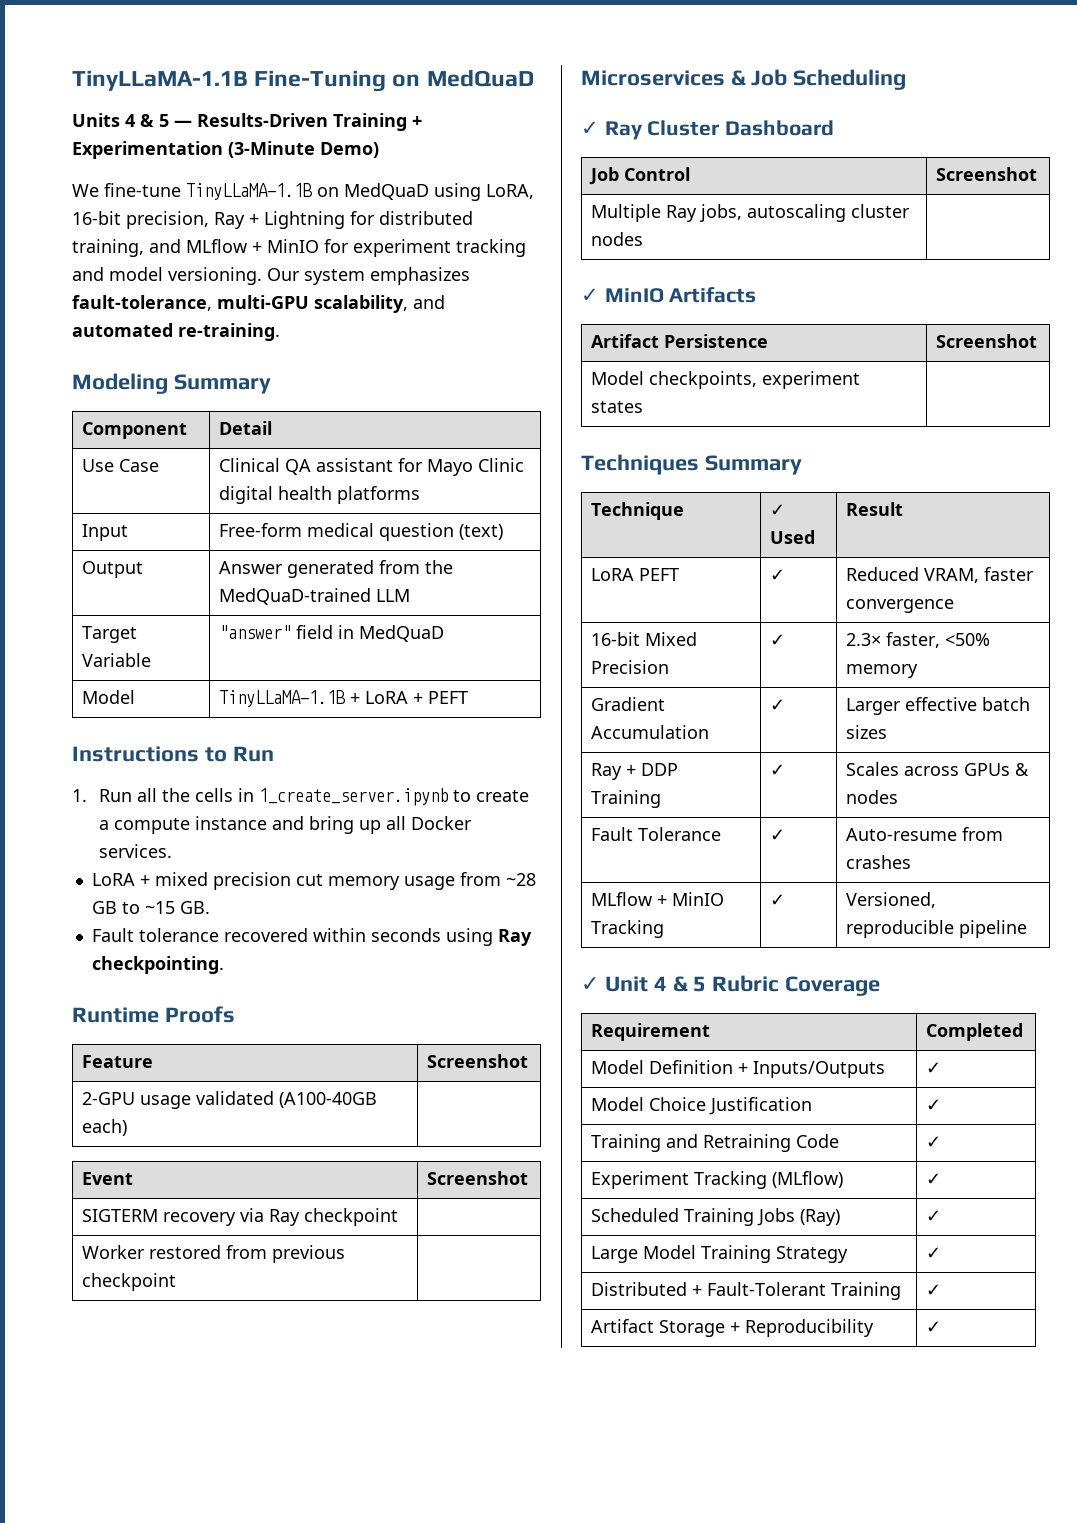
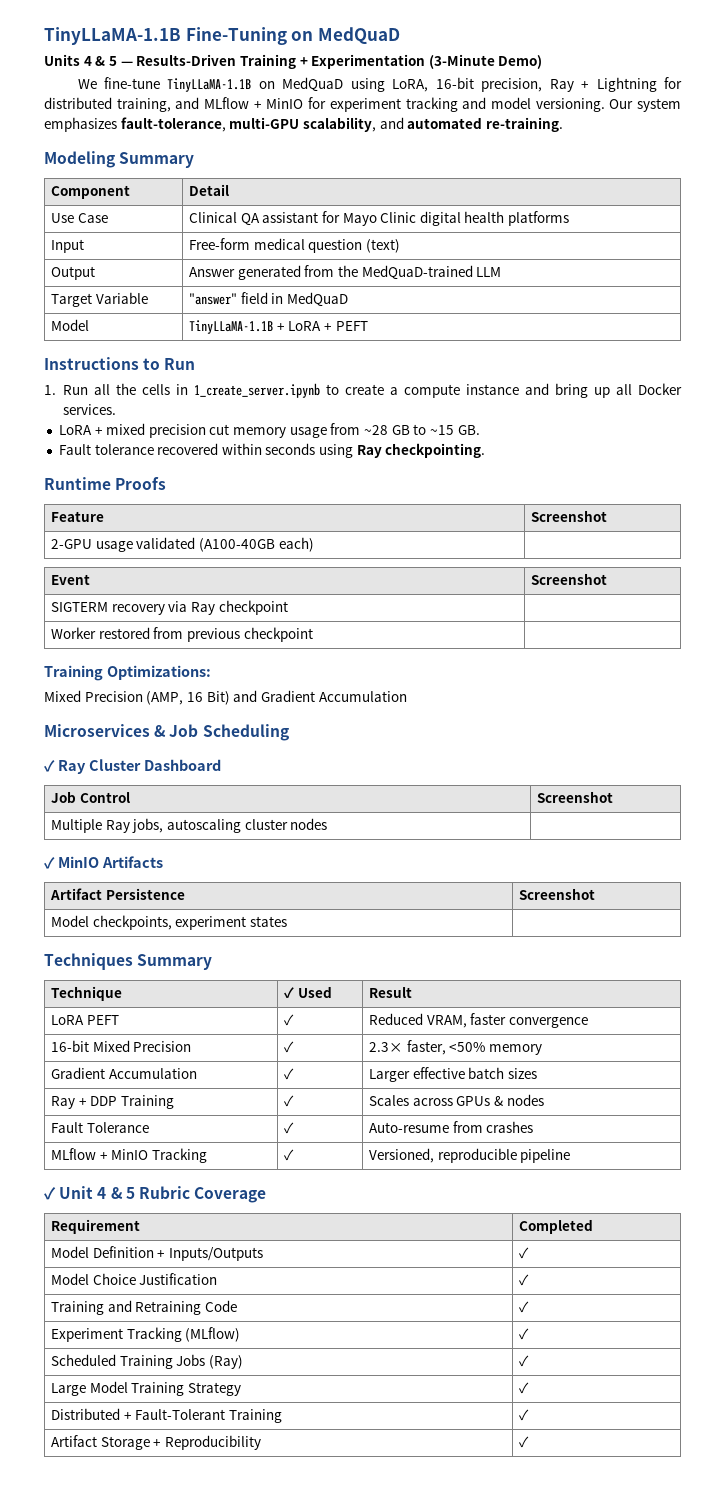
+ Training Optimizations:
+ Mixed Precision (AMP, 16 Bit) and Gradient Accumulation

